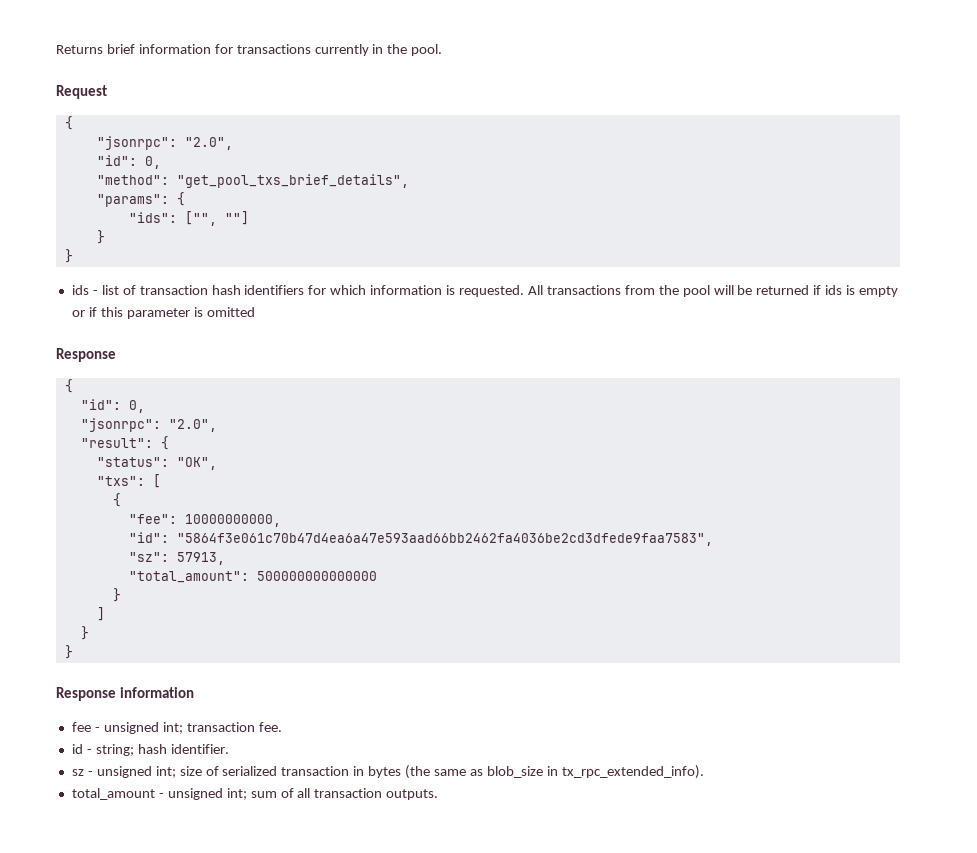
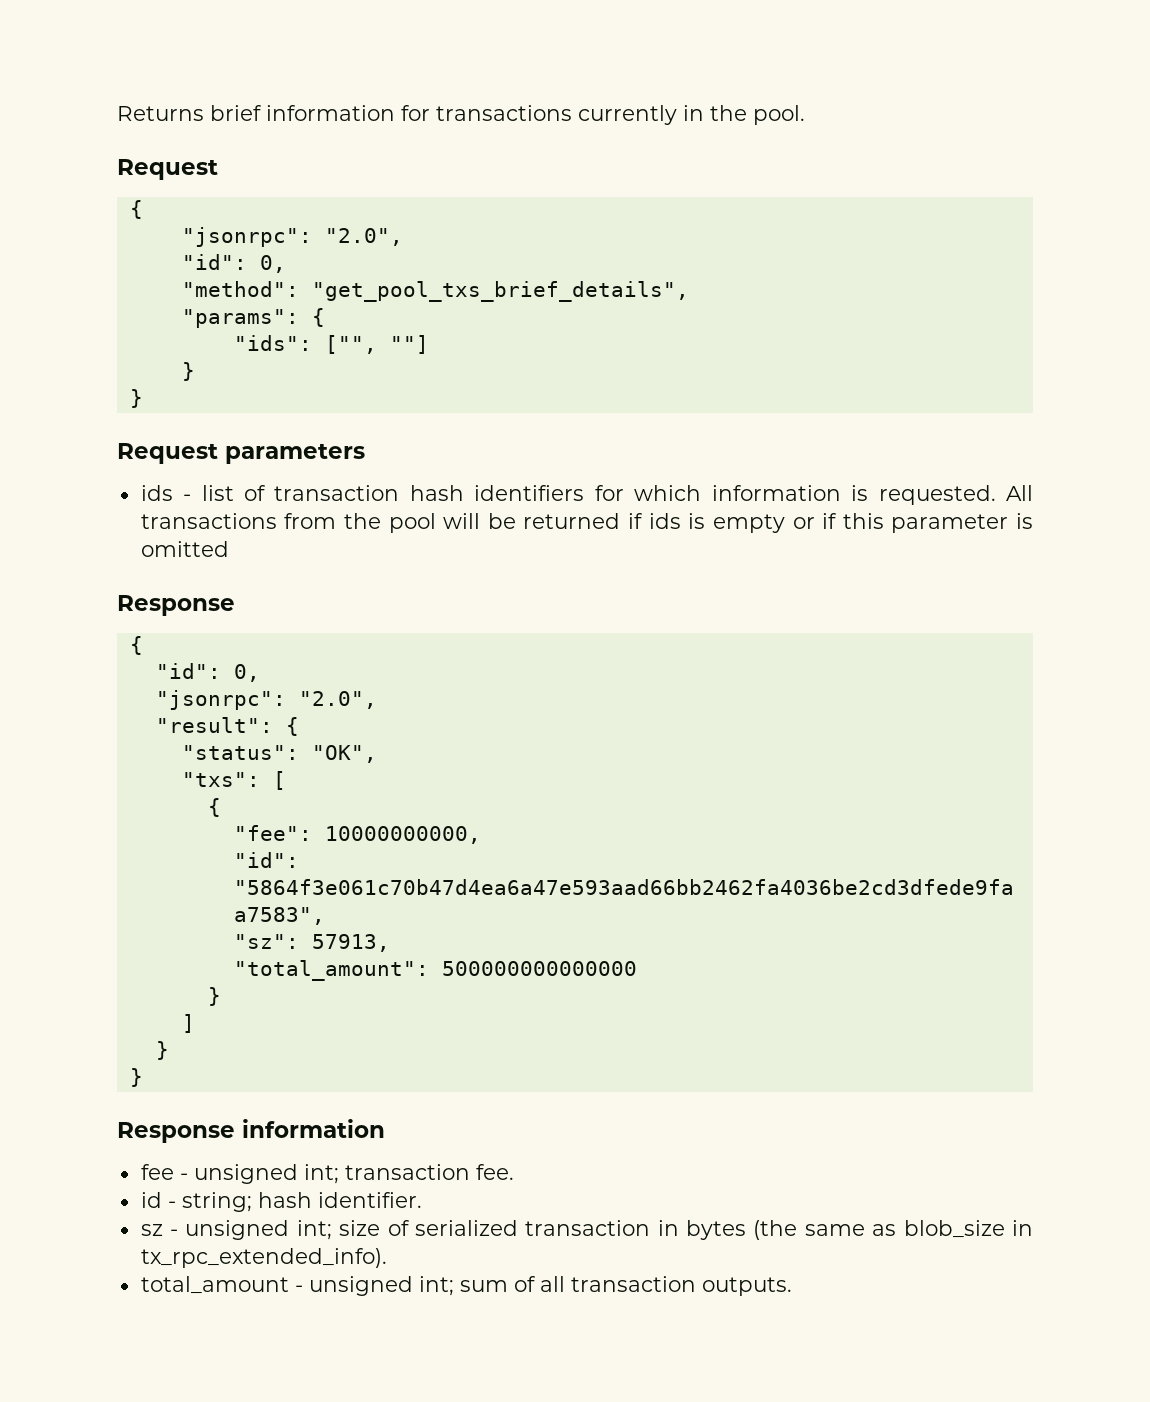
+ Request parameters

